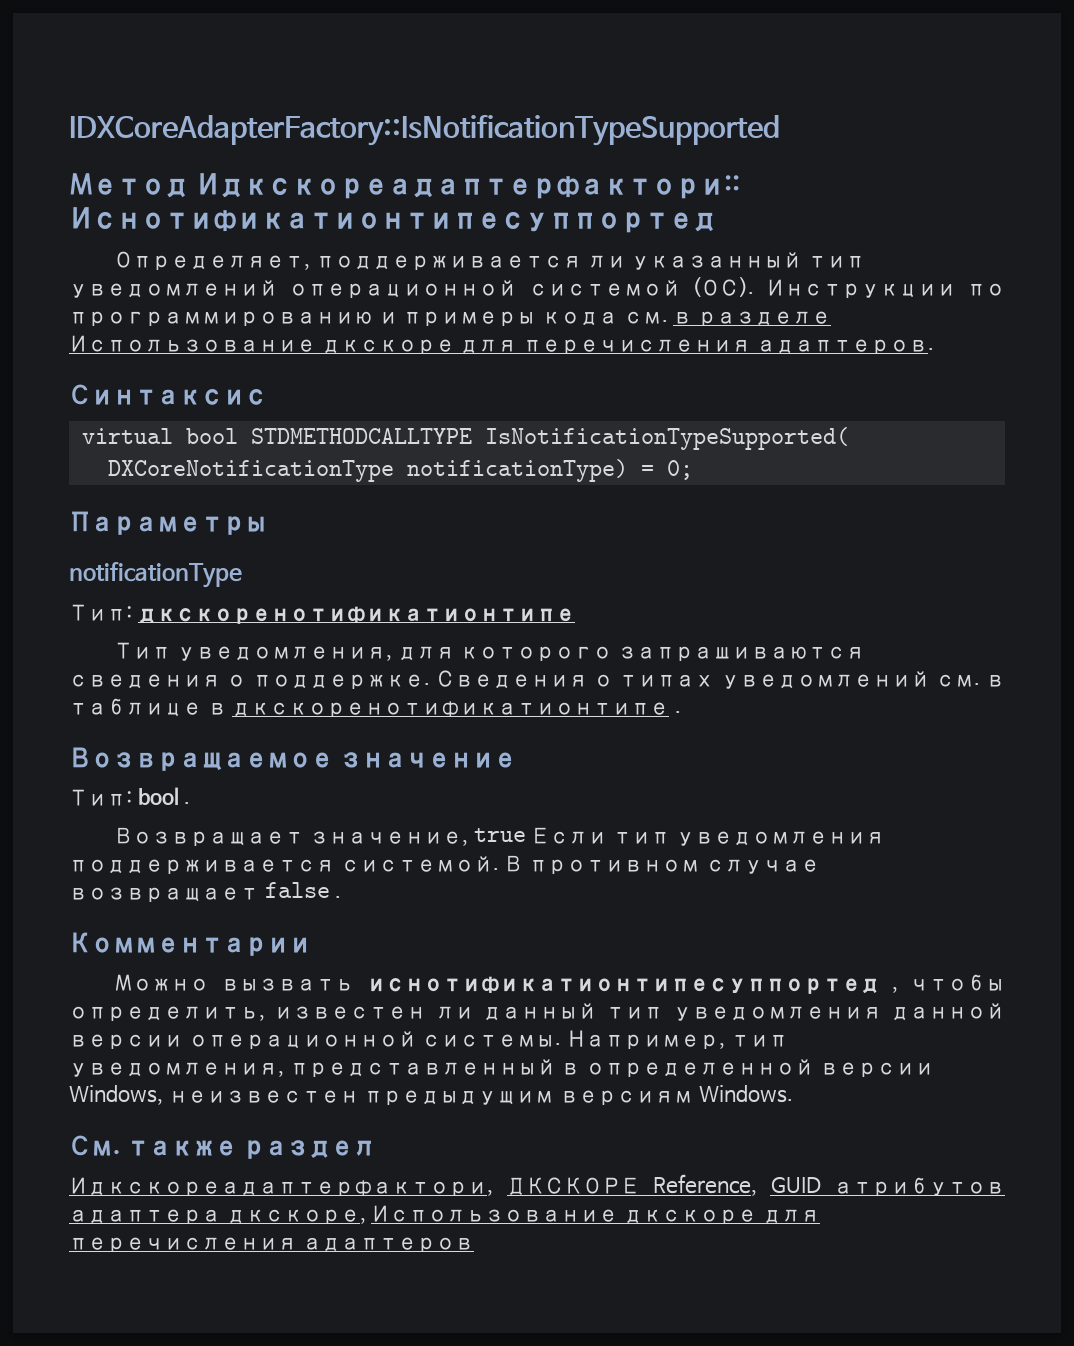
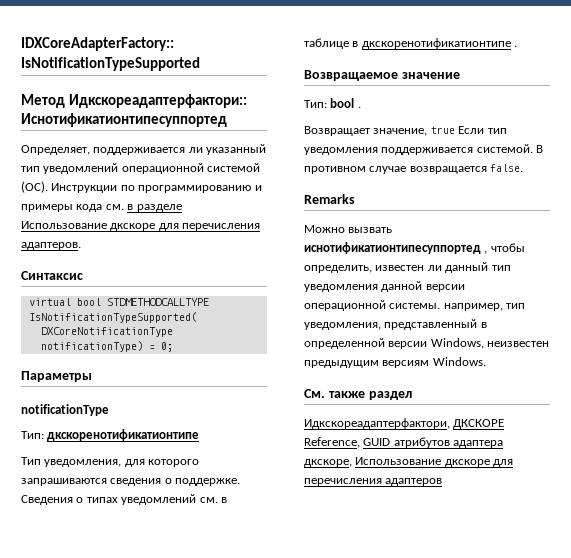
- В противном случае возвращает false .
- Комментарии
+ В противном случае возвращается false.
+ Remarks
- Можно вызвать иснотификатионтипесуппортед , чтобы определить, известен ли данный тип уведомления данной версии операционной системы. Например, тип уведомления, представленный в определенной версии Windows, неизвестен предыдущим версиям Windows.
+ Можно вызвать иснотификатионтипесуппортед , чтобы определить, известен ли данный тип уведомления данной версии операционной системы. например, тип уведомления, представленный в определенной версии Windows, неизвестен предыдущим версиям Windows.

